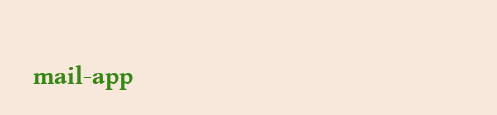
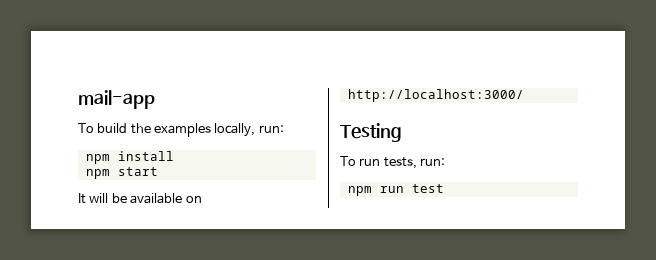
+ To build the examples locally, run:
+ npm install
+ npm start
+ It will be available on
+ http://localhost:3000/
+ Testing
+ To run tests, run:
+ npm run test

